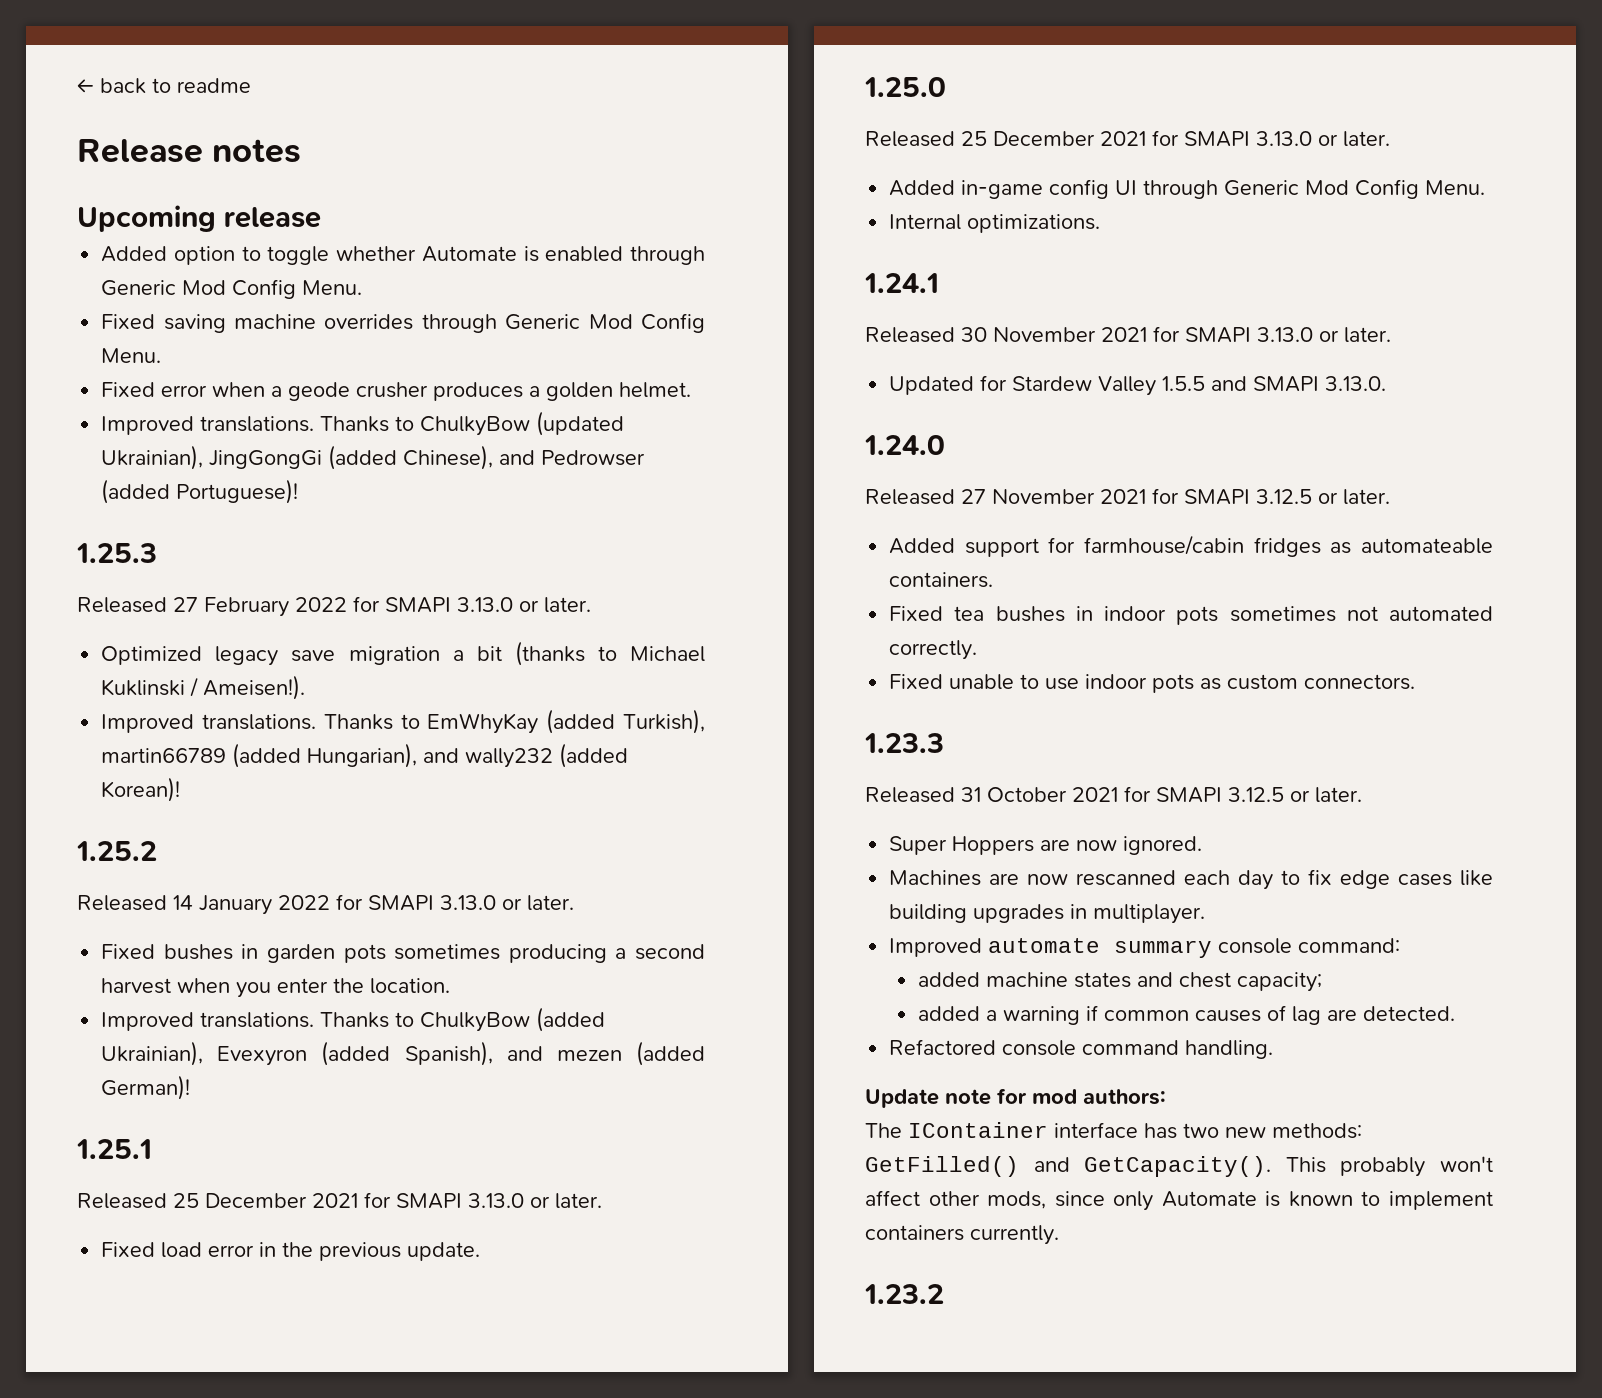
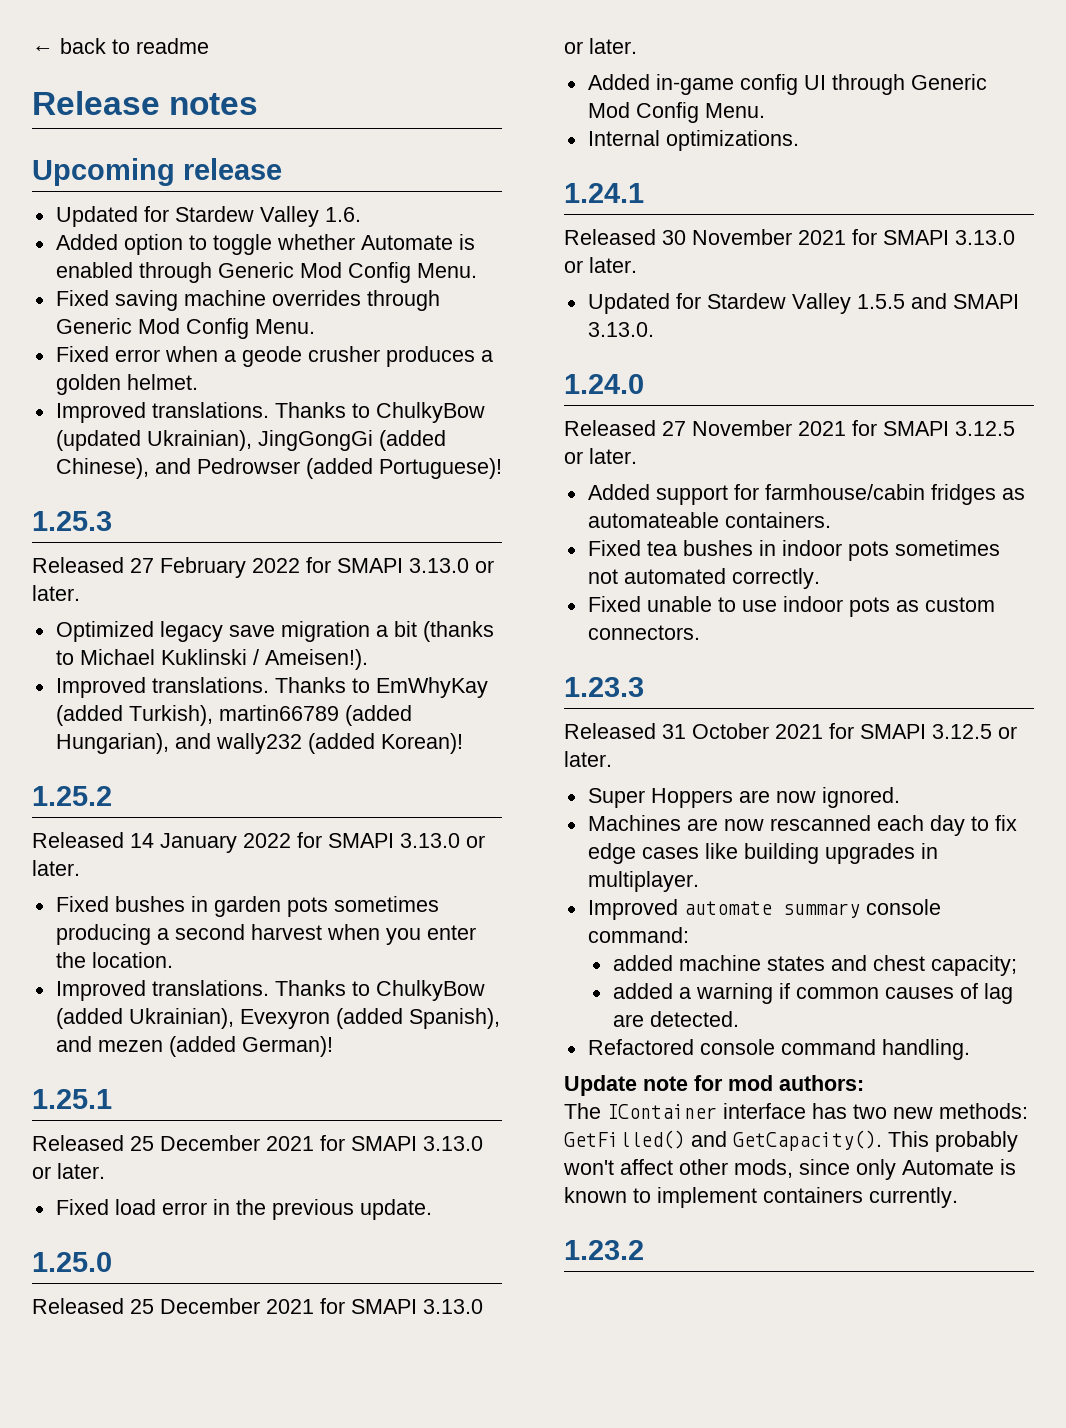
+ Updated for Stardew Valley 1.6.

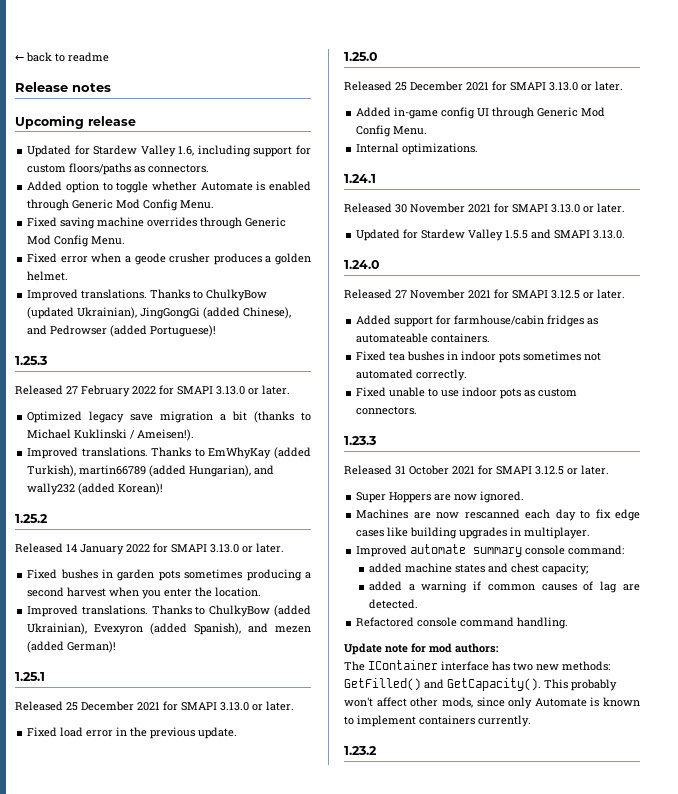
- Updated for Stardew Valley 1.6.
+ Updated for Stardew Valley 1.6, including support for custom floors/paths as connectors.

